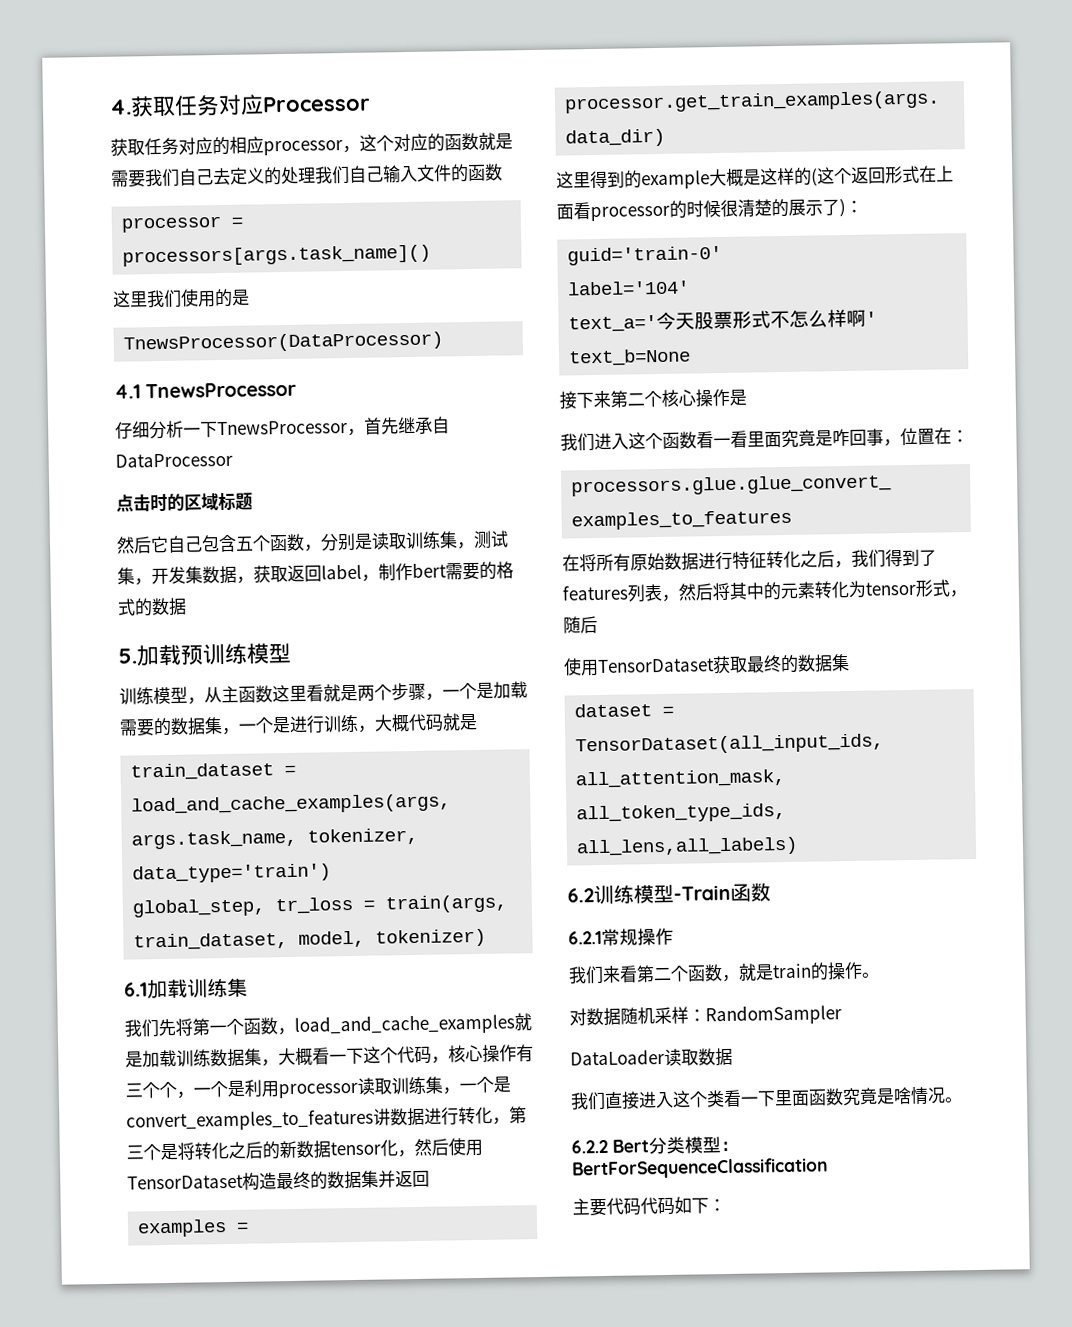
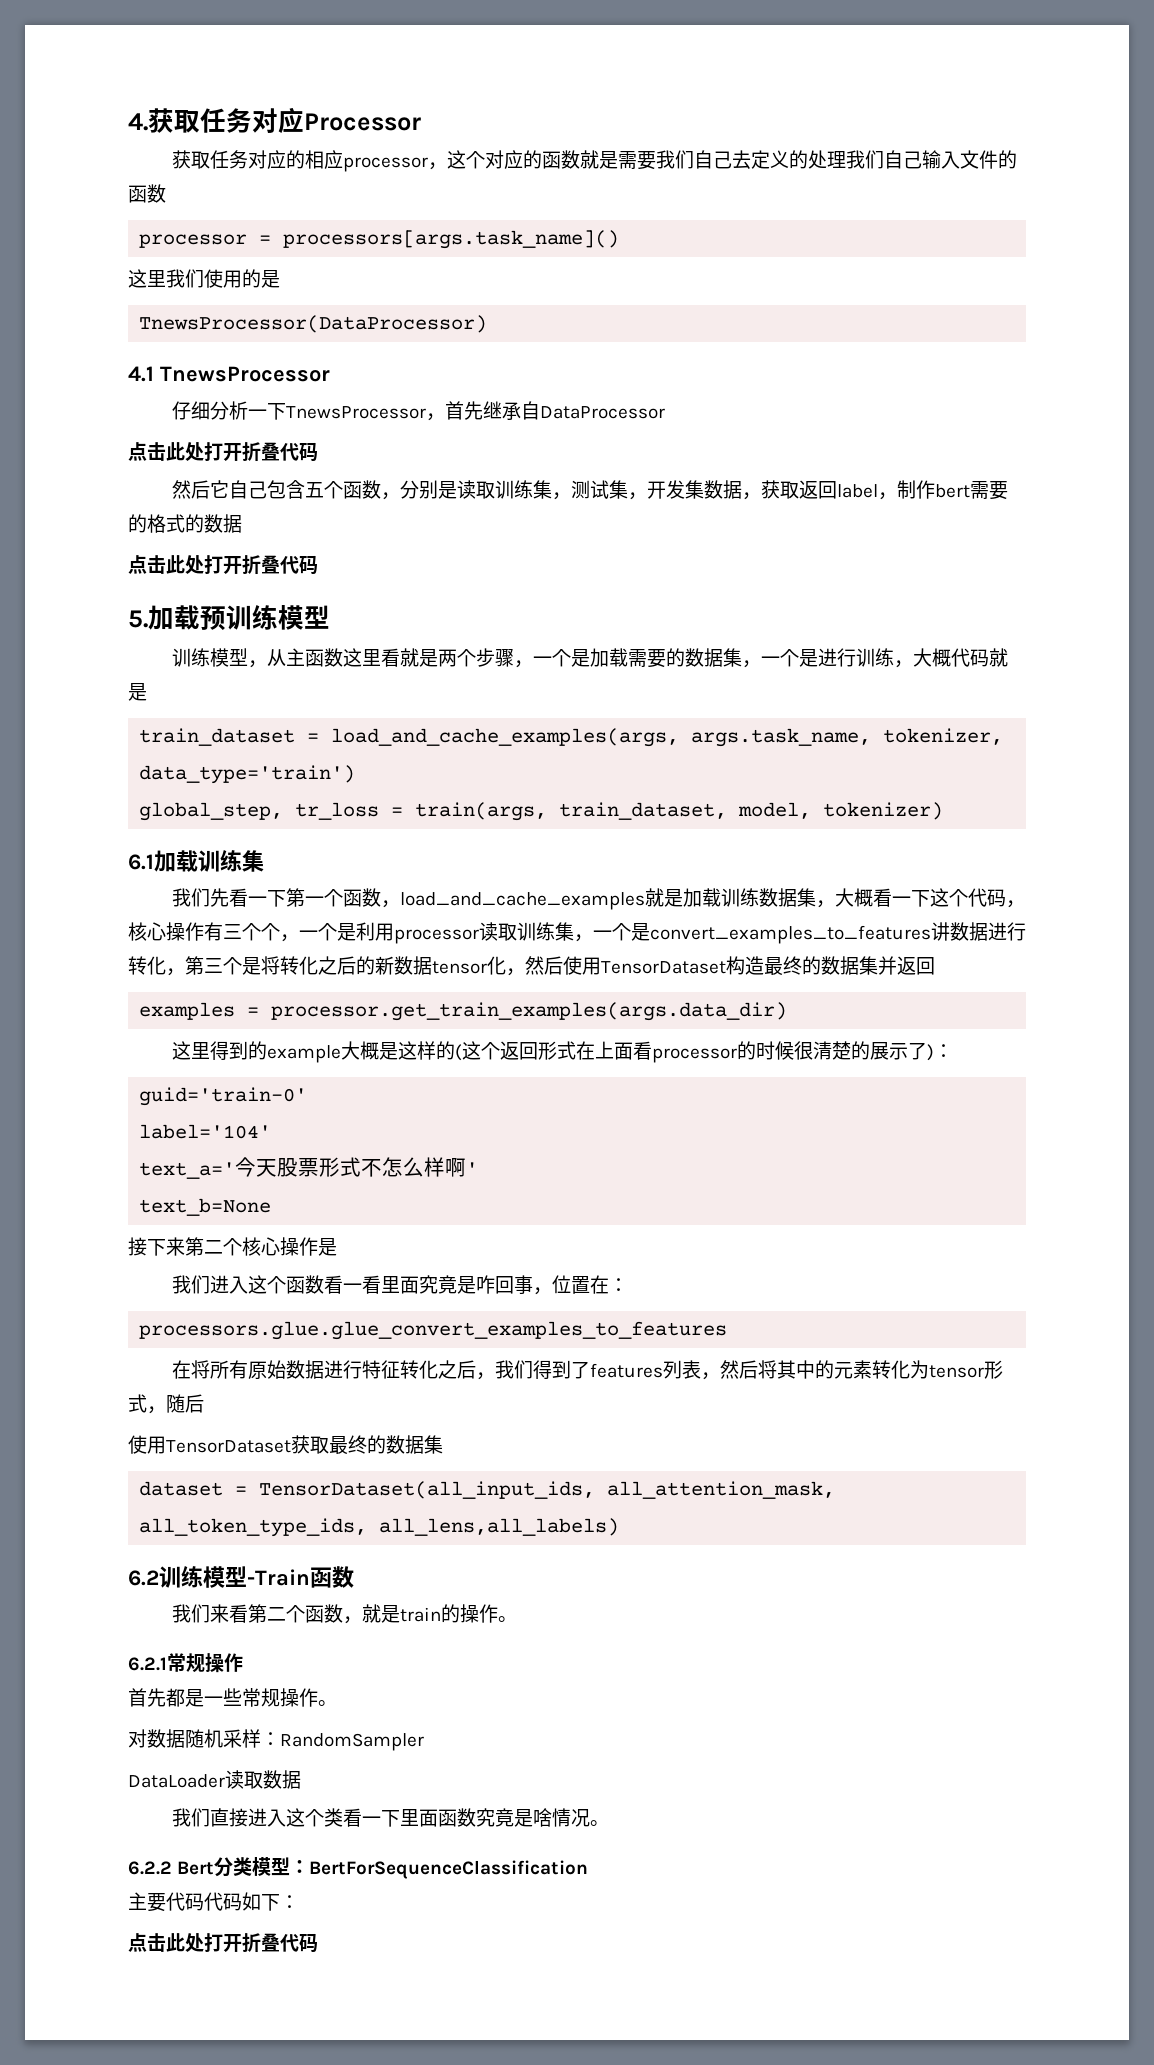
  仔细分析一下TnewsProcessor，首先继承自DataProcessor
- 点击时的区域标题
+ 点击此处打开折叠代码
  然后它自己包含五个函数，分别是读取训练集，测试集，开发集数据，获取返回label，制作bert需要的格式的数据
+ 点击此处打开折叠代码
- 我们先将第一个函数，load_and_cache_examples就是加载训练数据集，大概看一下这个代码，核心操作有三个个，一个是利用processor读取训练集，一个是convert_examples_to_features讲数据进行转化，第三个是将转化之后的新数据tensor化，然后使用TensorDataset构造最终的数据集并返回
+ 我们先看一下第一个函数，load_and_cache_examples就是加载训练数据集，大概看一下这个代码，核心操作有三个个，一个是利用processor读取训练集，一个是convert_examples_to_features讲数据进行转化，第三个是将转化之后的新数据tensor化，然后使用TensorDataset构造最终的数据集并返回
- 6.2.1常规操作
+ 6.2.1常规操作
+ 首先都是一些常规操作。
  主要代码代码如下：
+ 点击此处打开折叠代码

